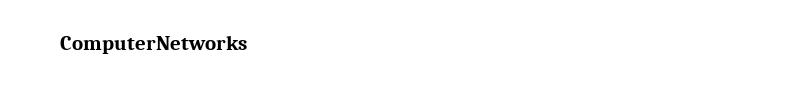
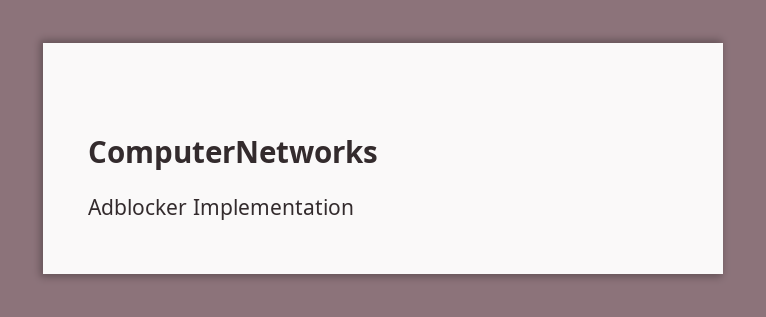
+ Adblocker Implementation

